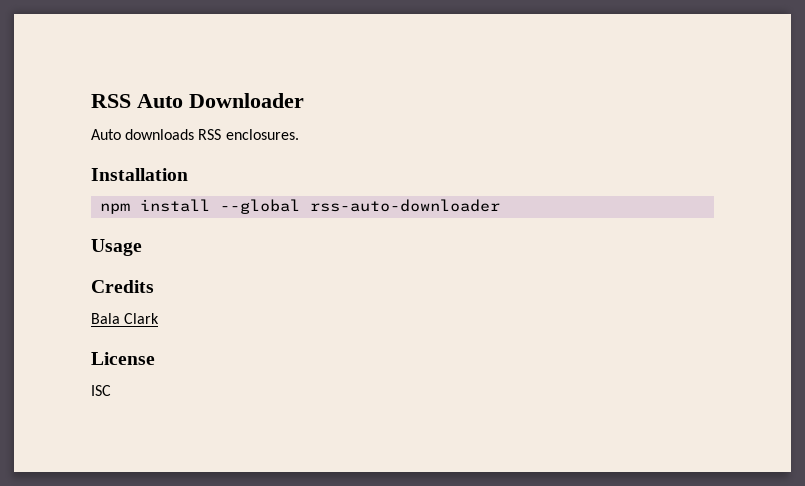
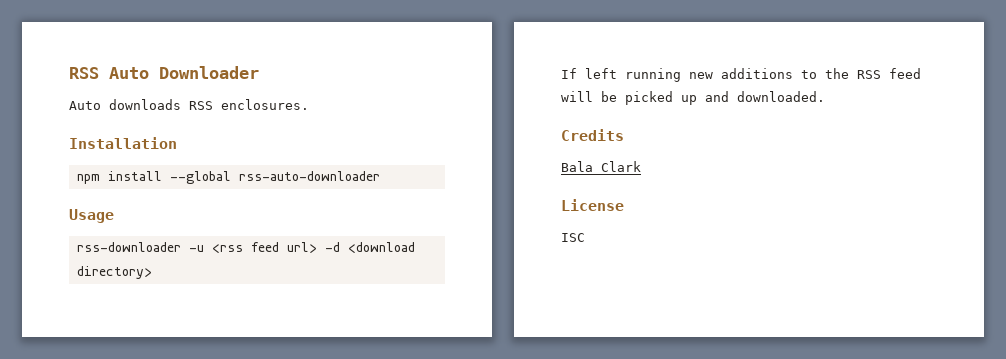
+ rss-downloader -u <rss feed url> -d <download directory>
+ If left running new additions to the RSS feed will be picked up and downloaded.

